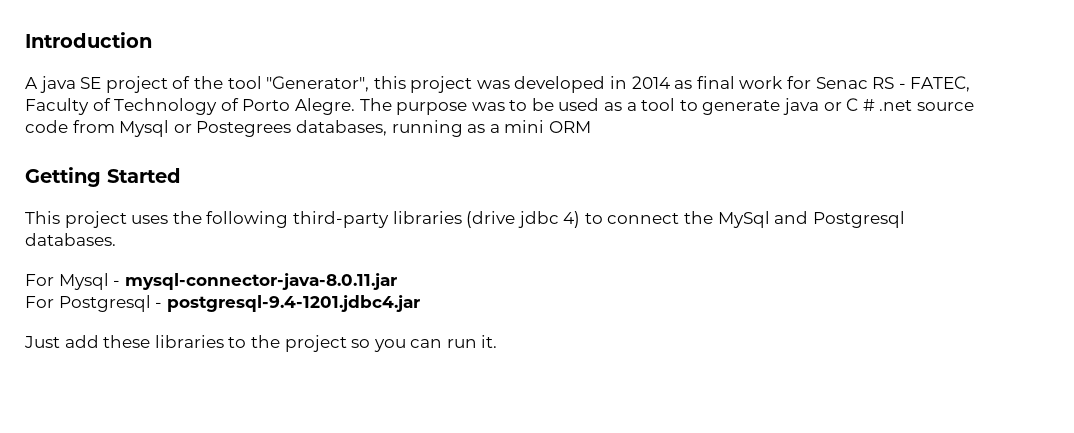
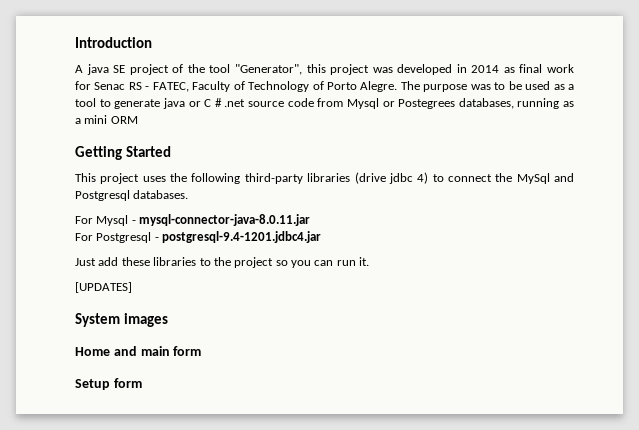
+ [UPDATES]
+ System images
+ Home and main form
+ Setup form

